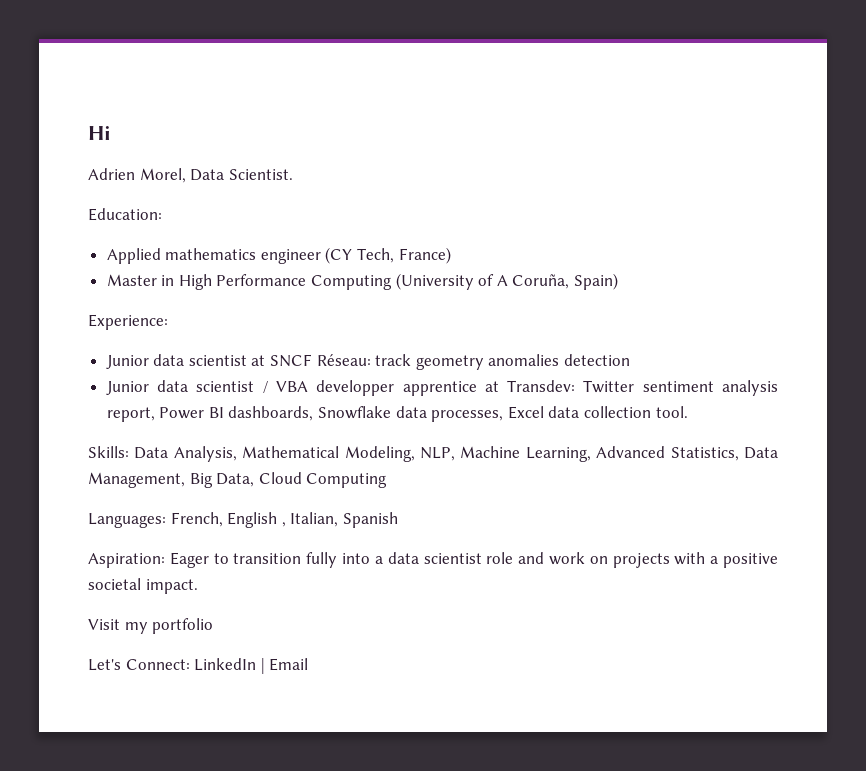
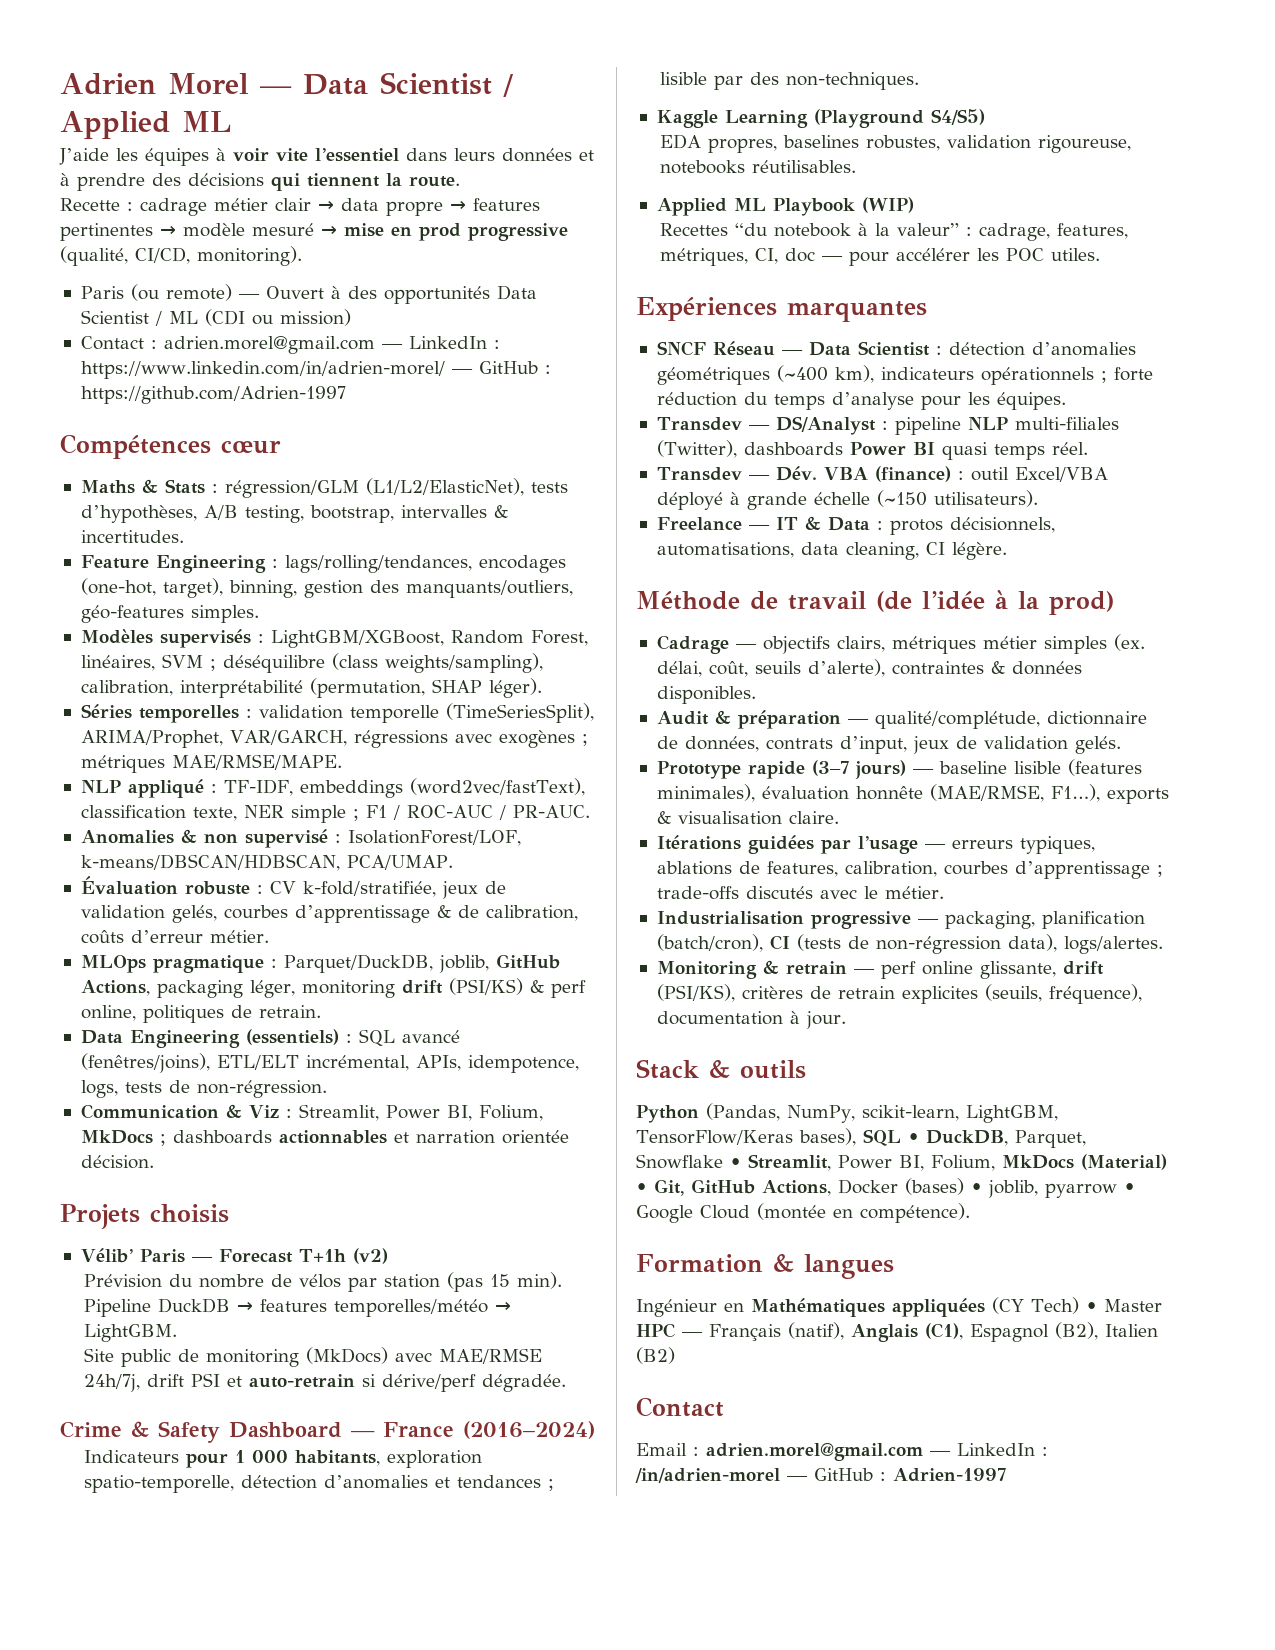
- Hi
- Adrien Morel, Data Scientist.
- Education:
- Applied mathematics engineer (CY Tech, France)
- Master in High Performance Computing (University of A Coruña, Spain)
- Experience:
- Junior data scientist at SNCF Réseau: track geometry anomalies detection
- Junior data scientist / VBA developper apprentice at Transdev: Twitter sentiment analysis report, Power BI dashboards, Snowflake data processes, Excel data collection tool.
- Skills: Data Analysis, Mathematical Modeling, NLP, Machine Learning, Advanced Statistics, Data Management, Big Data, Cloud Computing
- Languages: French, English , Italian, Spanish
- Aspiration: Eager to transition fully into a data scientist role and work on projects with a positive societal impact.
- Visit my portfolio
- Let's Connect: LinkedIn | Email
+ Adrien Morel — Data Scientist / Applied ML
+ J’aide les équipes à voir vite l’essentiel dans leurs données et à prendre des décisions qui tiennent la route.
+ Recette : cadrage métier clair → data propre → features pertinentes → modèle mesuré → mise en prod progressive (qualité, CI/CD, monitoring).
+ Paris (ou remote) — Ouvert à des opportunités Data Scientist / ML (CDI ou mission)
+ Contact : adrien.morel@gmail.com — LinkedIn : https://www.linkedin.com/in/adrien-morel/ — GitHub : https://github.com/Adrien-1997
+ Compétences cœur
+ Maths & Stats : régression/GLM (L1/L2/ElasticNet), tests d’hypothèses, A/B testing, bootstrap, intervalles & incertitudes.
+ Feature Engineering : lags/rolling/tendances, encodages (one-hot, target), binning, gestion des manquants/outliers, géo-features simples.
+ Modèles supervisés : LightGBM/XGBoost, Random Forest, linéaires, SVM ; déséquilibre (class weights/sampling), calibration, interprétabilité (permutation, SHAP léger).
+ Séries temporelles : validation temporelle (TimeSeriesSplit), ARIMA/Prophet, VAR/GARCH, régressions avec exogènes ; métriques MAE/RMSE/MAPE.
+ NLP appliqué : TF-IDF, embeddings (word2vec/fastText), classification texte, NER simple ; F1 / ROC-AUC / PR-AUC.
+ Anomalies & non supervisé : IsolationForest/LOF, k-means/DBSCAN/HDBSCAN, PCA/UMAP.
+ Évaluation robuste : CV k-fold/stratifiée, jeux de validation gelés, courbes d’apprentissage & de calibration, coûts d’erreur métier.
+ MLOps pragmatique : Parquet/DuckDB, joblib, GitHub Actions, packaging léger, monitoring drift (PSI/KS) & perf online, politiques de retrain.
+ Data Engineering (essentiels) : SQL avancé (fenêtres/joins), ETL/ELT incrémental, APIs, idempotence, logs, tests de non-régression.
+ Communication & Viz : Streamlit, Power BI, Folium, MkDocs ; dashboards actionnables et narration orientée décision.
+ Projets choisis
+ Vélib’ Paris — Forecast T+1h (v2)
+ Prévision du nombre de vélos par station (pas 15 min). Pipeline DuckDB → features temporelles/météo → LightGBM.
+ Site public de monitoring (MkDocs) avec MAE/RMSE 24h/7j, drift PSI et auto-retrain si dérive/perf dégradée.
+ Crime & Safety Dashboard — France (2016–2024)
+ Indicateurs pour 1 000 habitants, exploration spatio-temporelle, détection d’anomalies et tendances ; lisible par des non-techniques.
+ Kaggle Learning (Playground S4/S5)
+ EDA propres, baselines robustes, validation rigoureuse, notebooks réutilisables.
+ Applied ML Playbook (WIP)
+ Recettes “du notebook à la valeur” : cadrage, features, métriques, CI, doc — pour accélérer les POC utiles.
+ Expériences marquantes
+ SNCF Réseau — Data Scientist : détection d’anomalies géométriques (~400 km), indicateurs opérationnels ; forte réduction du temps d’analyse pour les équipes.
+ Transdev — DS/Analyst : pipeline NLP multi-filiales (Twitter), dashboards Power BI quasi temps réel.
+ Transdev — Dév. VBA (finance) : outil Excel/VBA déployé à grande échelle (~150 utilisateurs).
+ Freelance — IT & Data : protos décisionnels, automatisations, data cleaning, CI légère.
+ Méthode de travail (de l’idée à la prod)
+ Cadrage — objectifs clairs, métriques métier simples (ex. délai, coût, seuils d’alerte), contraintes & données disponibles.
+ Audit & préparation — qualité/complétude, dictionnaire de données, contrats d’input, jeux de validation gelés.
+ Prototype rapide (3–7 jours) — baseline lisible (features minimales), évaluation honnête (MAE/RMSE, F1…), exports & visualisation claire.
+ Itérations guidées par l’usage — erreurs typiques, ablations de features, calibration, courbes d’apprentissage ; trade-offs discutés avec le métier.
+ Industrialisation progressive — packaging, planification (batch/cron), CI (tests de non-régression data), logs/alertes.
+ Monitoring & retrain — perf online glissante, drift (PSI/KS), critères de retrain explicites (seuils, fréquence), documentation à jour.
+ Stack & outils
+ Python (Pandas, NumPy, scikit-learn, LightGBM, TensorFlow/Keras bases), SQL • DuckDB, Parquet, Snowflake • Streamlit, Power BI, Folium, MkDocs (Material) • Git, GitHub Actions, Docker (bases) • joblib, pyarrow • Google Cloud (montée en compétence).
+ Formation & langues
+ Ingénieur en Mathématiques appliquées (CY Tech) • Master HPC — Français (natif), Anglais (C1), Espagnol (B2), Italien (B2)
+ Contact
+ Email : adrien.morel@gmail.com — LinkedIn : /in/adrien-morel — GitHub : Adrien-1997

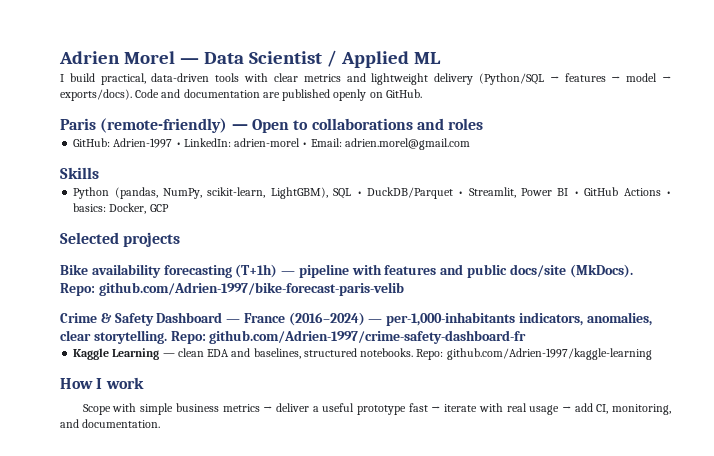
- J’aide les équipes à voir vite l’essentiel dans leurs données et à prendre des décisions qui tiennent la route.
- Recette : cadrage métier clair → data propre → features pertinentes → modèle mesuré → mise en prod progressive (qualité, CI/CD, monitoring).
- Paris (ou remote) — Ouvert à des opportunités Data Scientist / ML (CDI ou mission)
- Contact : adrien.morel@gmail.com — LinkedIn : https://www.linkedin.com/in/adrien-morel/ — GitHub : https://github.com/Adrien-1997
- Compétences cœur
- Maths & Stats : régression/GLM (L1/L2/ElasticNet), tests d’hypothèses, A/B testing, bootstrap, intervalles & incertitudes.
- Feature Engineering : lags/rolling/tendances, encodages (one-hot, target), binning, gestion des manquants/outliers, géo-features simples.
- Modèles supervisés : LightGBM/XGBoost, Random Forest, linéaires, SVM ; déséquilibre (class weights/sampling), calibration, interprétabilité (permutation, SHAP léger).
- Séries temporelles : validation temporelle (TimeSeriesSplit), ARIMA/Prophet, VAR/GARCH, régressions avec exogènes ; métriques MAE/RMSE/MAPE.
- NLP appliqué : TF-IDF, embeddings (word2vec/fastText), classification texte, NER simple ; F1 / ROC-AUC / PR-AUC.
- Anomalies & non supervisé : IsolationForest/LOF, k-means/DBSCAN/HDBSCAN, PCA/UMAP.
- Évaluation robuste : CV k-fold/stratifiée, jeux de validation gelés, courbes d’apprentissage & de calibration, coûts d’erreur métier.
- MLOps pragmatique : Parquet/DuckDB, joblib, GitHub Actions, packaging léger, monitoring drift (PSI/KS) & perf online, politiques de retrain.
- Data Engineering (essentiels) : SQL avancé (fenêtres/joins), ETL/ELT incrémental, APIs, idempotence, logs, tests de non-régression.
- Communication & Viz : Streamlit, Power BI, Folium, MkDocs ; dashboards actionnables et narration orientée décision.
- Projets choisis
- Vélib’ Paris — Forecast T+1h (v2)
- Prévision du nombre de vélos par station (pas 15 min). Pipeline DuckDB → features temporelles/météo → LightGBM.
- Site public de monitoring (MkDocs) avec MAE/RMSE 24h/7j, drift PSI et auto-retrain si dérive/perf dégradée.
+ I build practical, data-driven tools with clear metrics and lightweight delivery (Python/SQL → features → model → exports/docs). Code and documentation are published openly on GitHub.
+ Paris (remote-friendly) — Open to collaborations and roles
+ GitHub: Adrien-1997 • LinkedIn: adrien-morel • Email: adrien.morel@gmail.com
+ Skills
+ Python (pandas, NumPy, scikit-learn, LightGBM), SQL • DuckDB/Parquet • Streamlit, Power BI • GitHub Actions • basics: Docker, GCP
+ Selected projects
+ Bike availability forecasting (T+1h) — pipeline with features and public docs/site (MkDocs). Repo: github.com/Adrien-1997/bike-forecast-paris-velib
- Crime & Safety Dashboard — France (2016–2024)
- Indicateurs pour 1 000 habitants, exploration spatio-temporelle, détection d’anomalies et tendances ; lisible par des non-techniques.
- Kaggle Learning (Playground S4/S5)
- EDA propres, baselines robustes, validation rigoureuse, notebooks réutilisables.
- Applied ML Playbook (WIP)
- Recettes “du notebook à la valeur” : cadrage, features, métriques, CI, doc — pour accélérer les POC utiles.
- Expériences marquantes
- SNCF Réseau — Data Scientist : détection d’anomalies géométriques (~400 km), indicateurs opérationnels ; forte réduction du temps d’analyse pour les équipes.
- Transdev — DS/Analyst : pipeline NLP multi-filiales (Twitter), dashboards Power BI quasi temps réel.
- Transdev — Dév. VBA (finance) : outil Excel/VBA déployé à grande échelle (~150 utilisateurs).
- Freelance — IT & Data : protos décisionnels, automatisations, data cleaning, CI légère.
- Méthode de travail (de l’idée à la prod)
- Cadrage — objectifs clairs, métriques métier simples (ex. délai, coût, seuils d’alerte), contraintes & données disponibles.
- Audit & préparation — qualité/complétude, dictionnaire de données, contrats d’input, jeux de validation gelés.
- Prototype rapide (3–7 jours) — baseline lisible (features minimales), évaluation honnête (MAE/RMSE, F1…), exports & visualisation claire.
- Itérations guidées par l’usage — erreurs typiques, ablations de features, calibration, courbes d’apprentissage ; trade-offs discutés avec le métier.
- Industrialisation progressive — packaging, planification (batch/cron), CI (tests de non-régression data), logs/alertes.
- Monitoring & retrain — perf online glissante, drift (PSI/KS), critères de retrain explicites (seuils, fréquence), documentation à jour.
- Stack & outils
- Python (Pandas, NumPy, scikit-learn, LightGBM, TensorFlow/Keras bases), SQL • DuckDB, Parquet, Snowflake • Streamlit, Power BI, Folium, MkDocs (Material) • Git, GitHub Actions, Docker (bases) • joblib, pyarrow • Google Cloud (montée en compétence).
- Formation & langues
- Ingénieur en Mathématiques appliquées (CY Tech) • Master HPC — Français (natif), Anglais (C1), Espagnol (B2), Italien (B2)
- Contact
- Email : adrien.morel@gmail.com — LinkedIn : /in/adrien-morel — GitHub : Adrien-1997
+ Crime & Safety Dashboard — France (2016–2024) — per-1,000-inhabitants indicators, anomalies, clear storytelling. Repo: github.com/Adrien-1997/crime-safety-dashboard-fr
+ Kaggle Learning — clean EDA and baselines, structured notebooks. Repo: github.com/Adrien-1997/kaggle-learning
+ How I work
+ Scope with simple business metrics → deliver a useful prototype fast → iterate with real usage → add CI, monitoring, and documentation.

